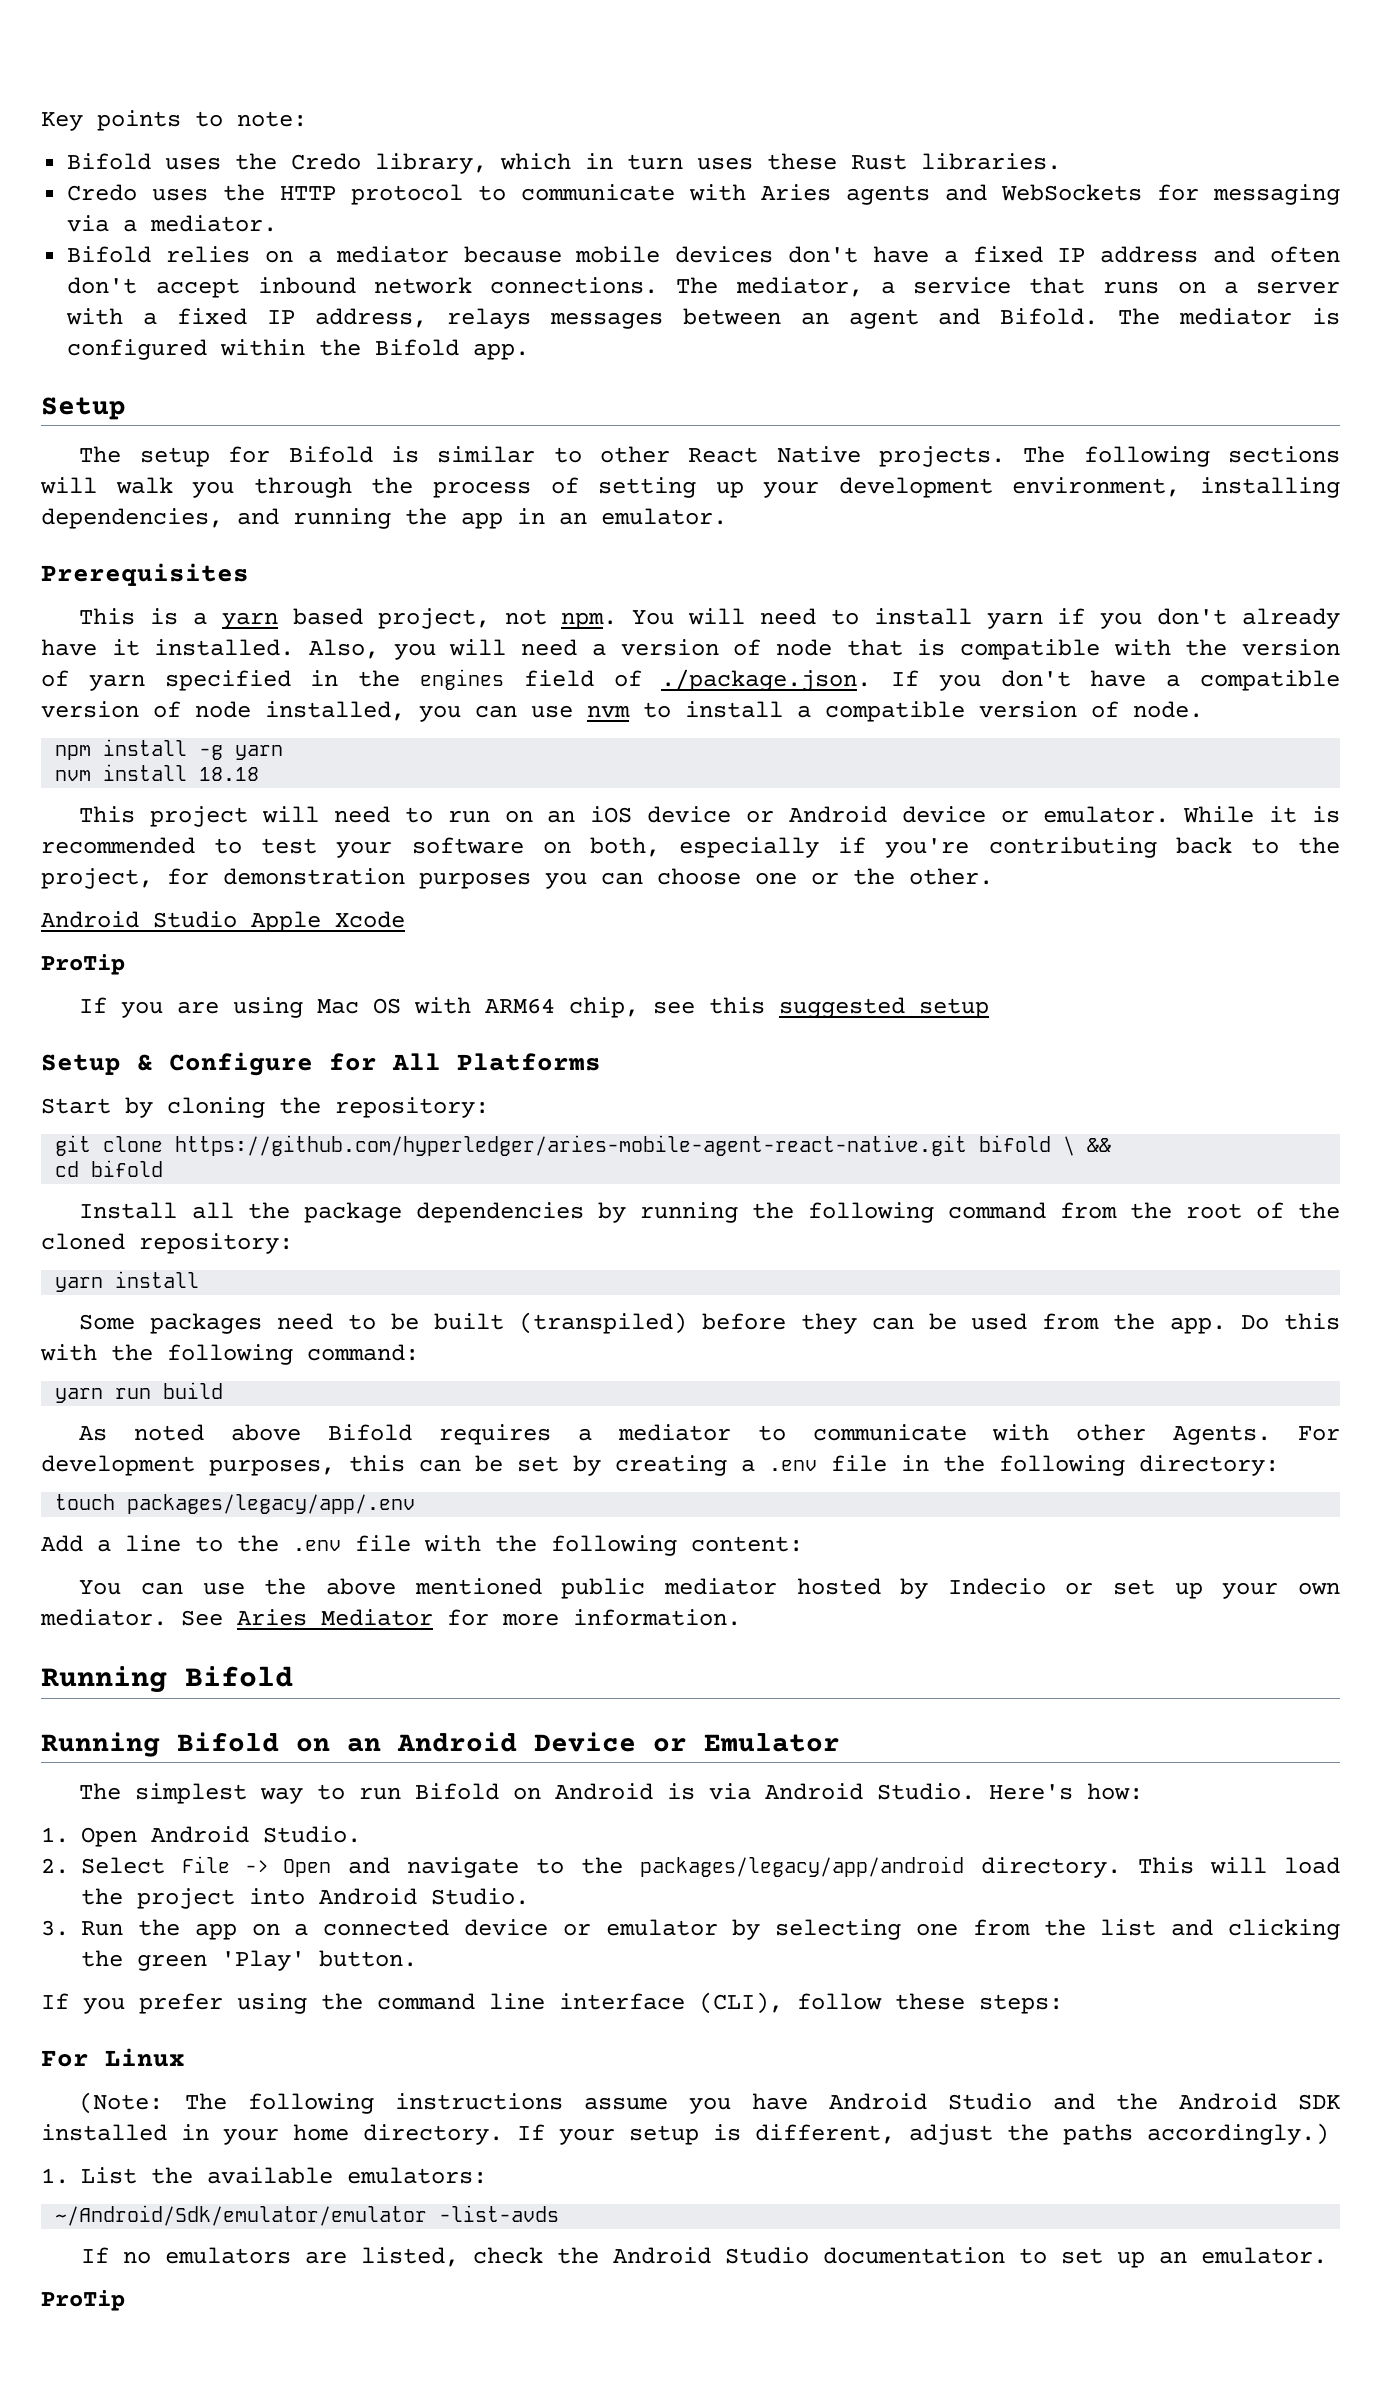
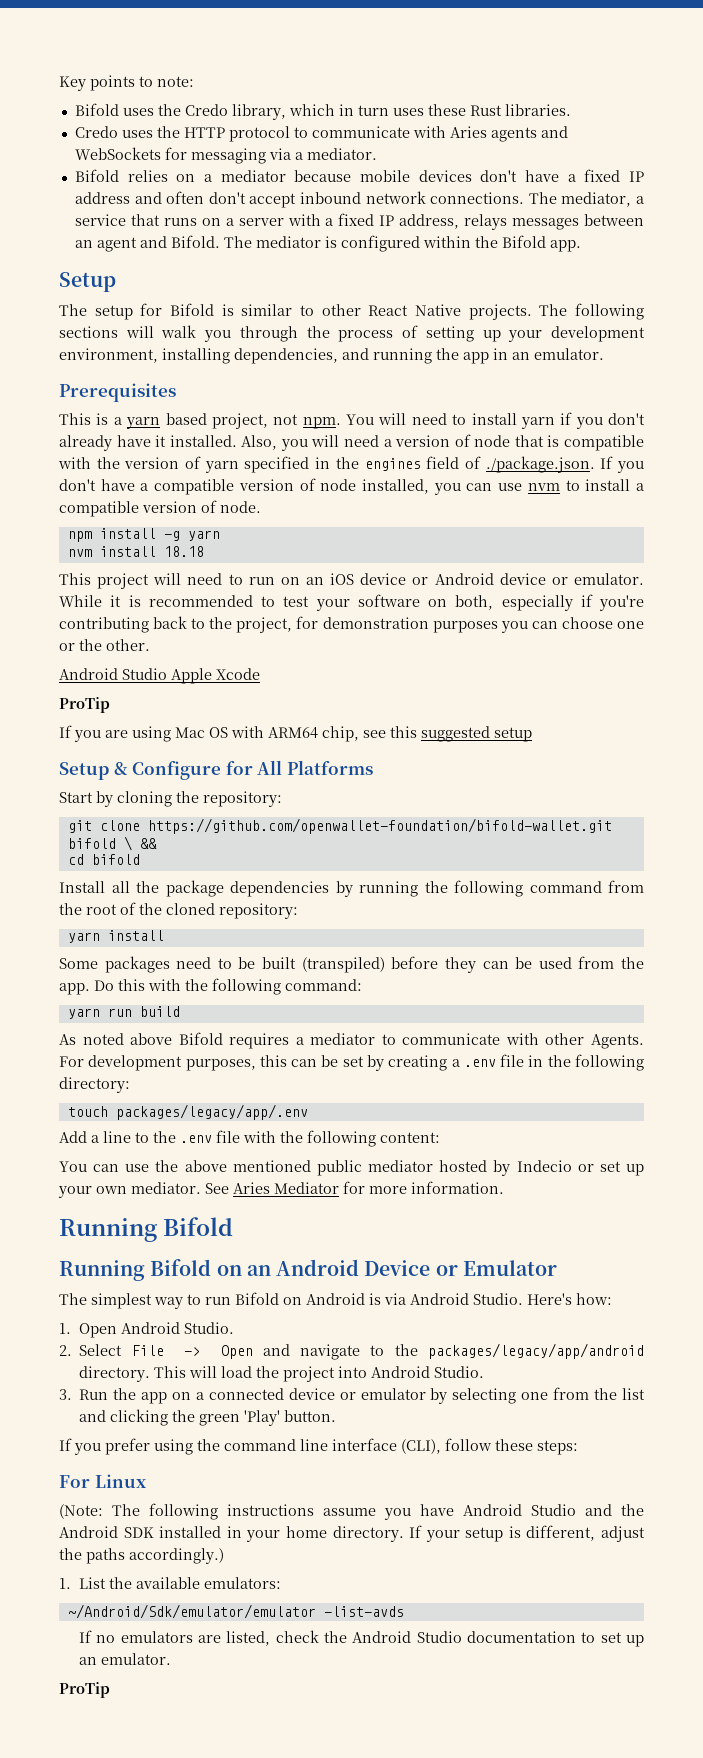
- git clone https://github.com/hyperledger/aries-mobile-agent-react-native.git bifold \ &&
+ git clone https://github.com/openwallet-foundation/bifold-wallet.git bifold \ &&

